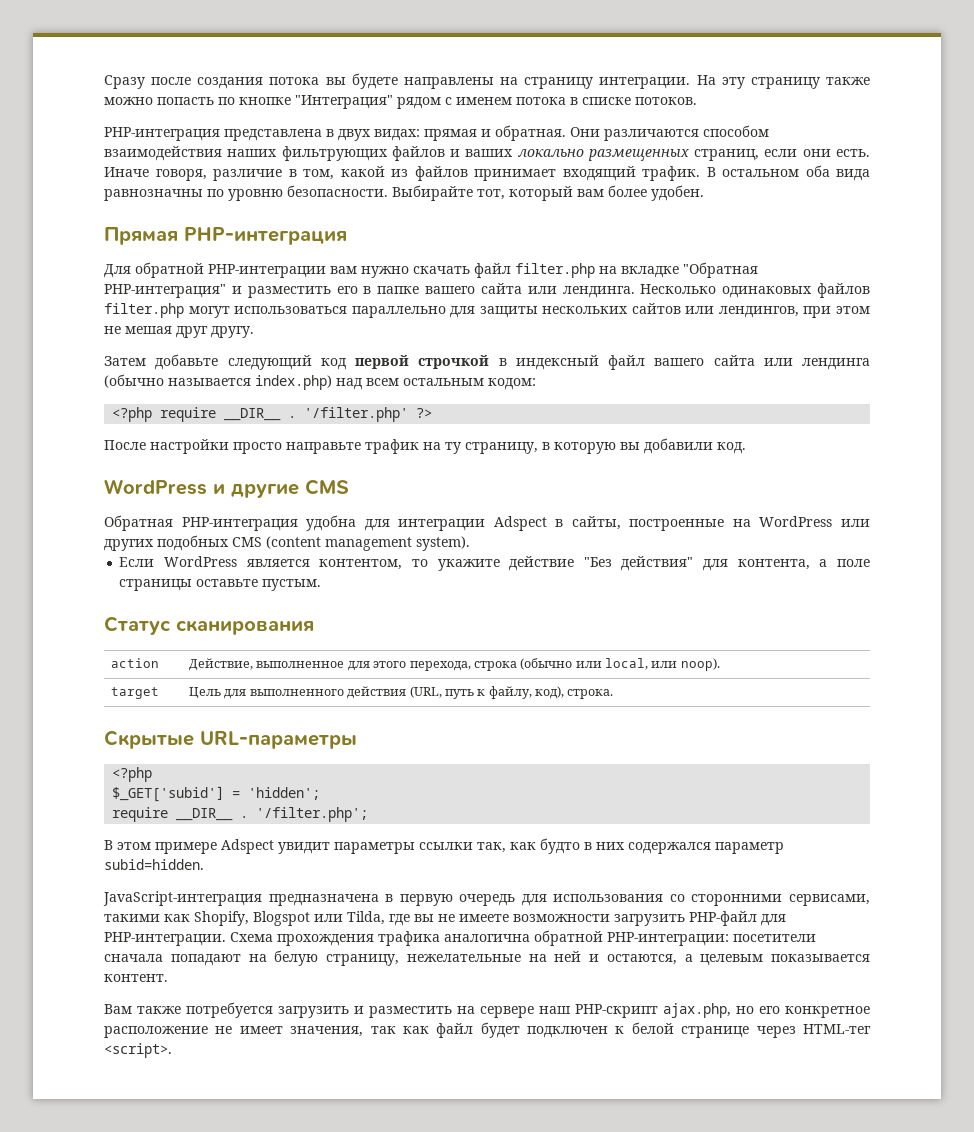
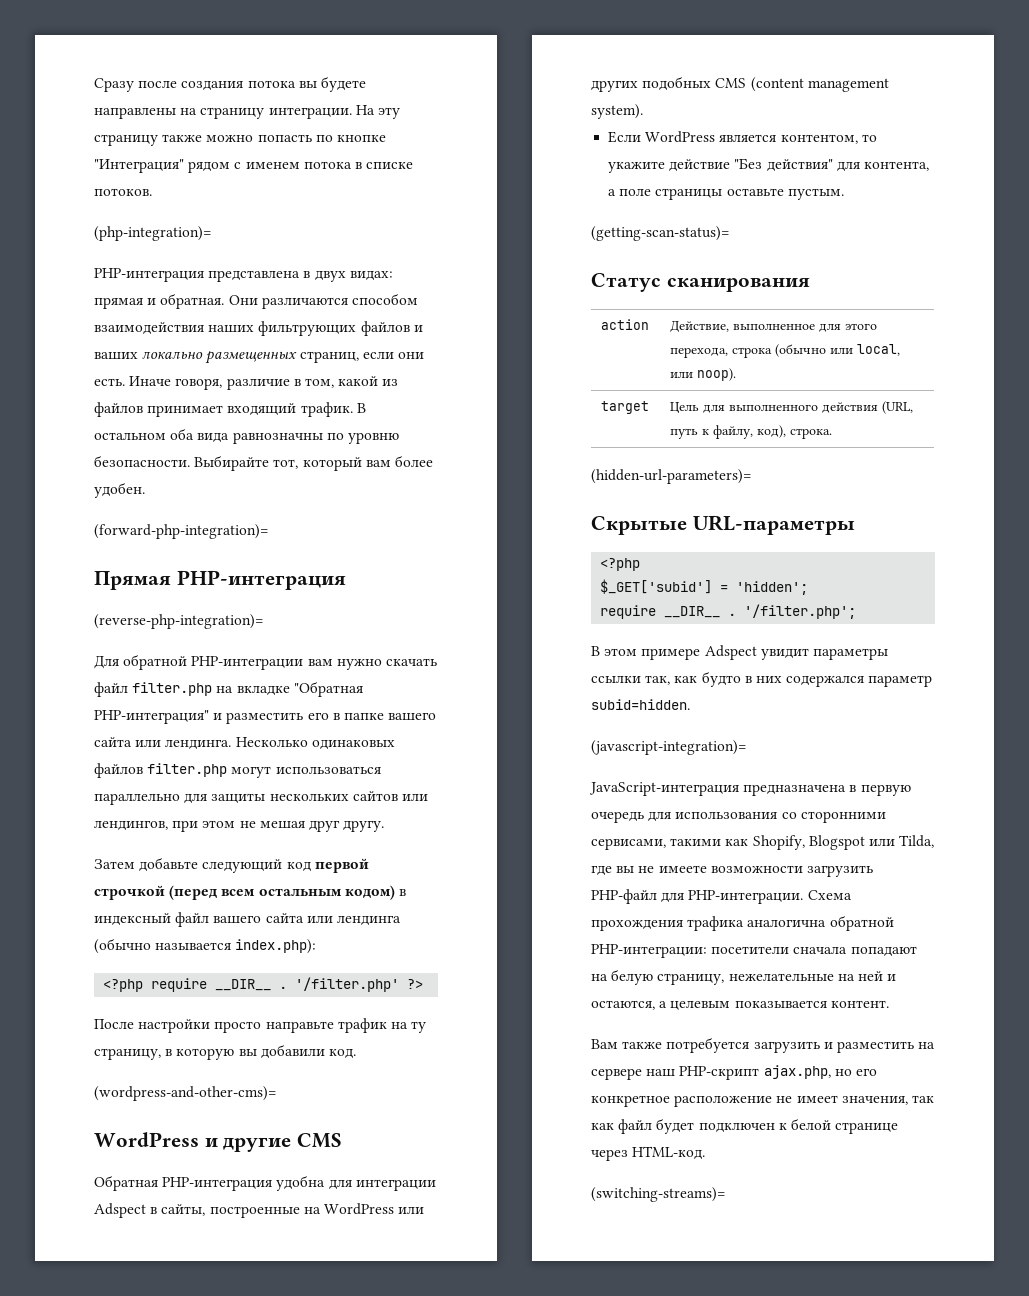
+ (php-integration)=
+ (forward-php-integration)=
+ (reverse-php-integration)=
- Затем добавьте следующий код первой строчкой в индексный файл вашего сайта или лендинга (обычно называется index.php) над всем остальным кодом:
+ Затем добавьте следующий код первой строчкой (перед всем остальным кодом) в индексный файл вашего сайта или лендинга (обычно называется index.php):
+ (wordpress-and-other-cms)=
+ (getting-scan-status)=
+ (hidden-url-parameters)=
+ (javascript-integration)=
- Вам также потребуется загрузить и разместить на сервере наш PHP-скрипт ajax.php, но его конкретное расположение не имеет значения, так как файл будет подключен к белой странице через HTML-тег <script>.
+ Вам также потребуется загрузить и разместить на сервере наш PHP-скрипт ajax.php, но его конкретное расположение не имеет значения, так как файл будет подключен к белой странице через HTML-код.
+ (switching-streams)=

